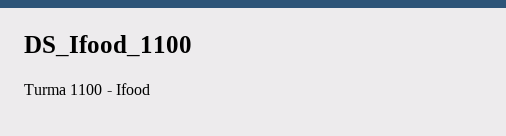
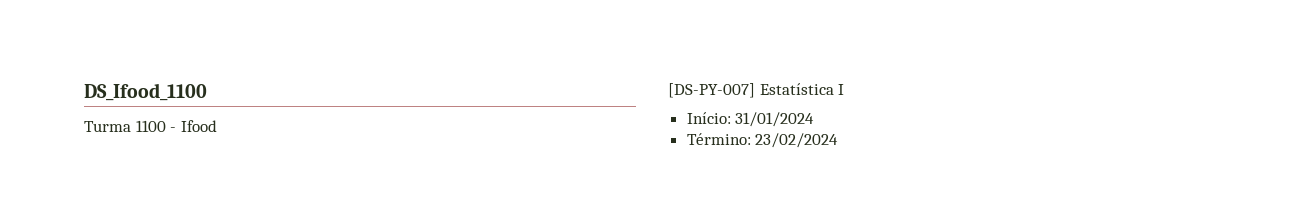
+ [DS-PY-007] Estatística I
+ Início: 31/01/2024
+ Término: 23/02/2024

